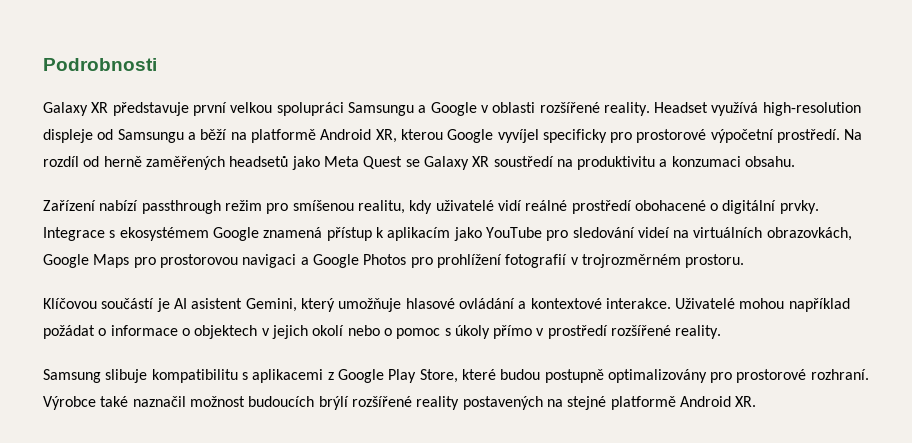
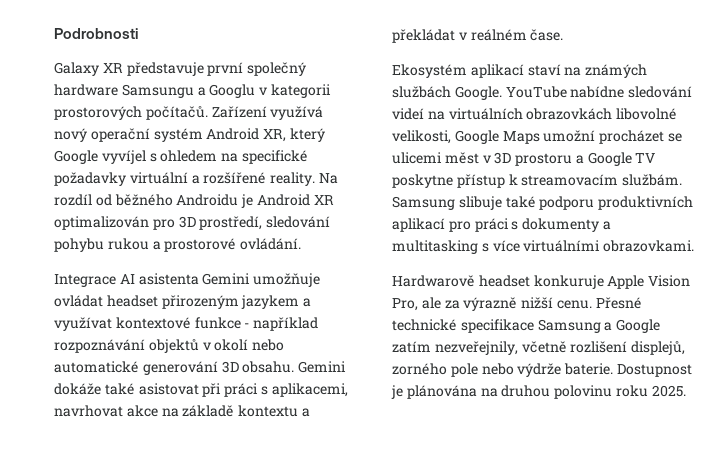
- Galaxy XR představuje první velkou spolupráci Samsungu a Google v oblasti rozšířené reality. Headset využívá high-resolution displeje od Samsungu a běží na platformě Android XR, kterou Google vyvíjel specificky pro prostorové výpočetní prostředí. Na rozdíl od herně zaměřených headsetů jako Meta Quest se Galaxy XR soustředí na produktivitu a konzumaci obsahu.
- Zařízení nabízí passthrough režim pro smíšenou realitu, kdy uživatelé vidí reálné prostředí obohacené o digitální prvky. Integrace s ekosystémem Google znamená přístup k aplikacím jako YouTube pro sledování videí na virtuálních obrazovkách, Google Maps pro prostorovou navigaci a Google Photos pro prohlížení fotografií v trojrozměrném prostoru.
- Klíčovou součástí je AI asistent Gemini, který umožňuje hlasové ovládání a kontextové interakce. Uživatelé mohou například požádat o informace o objektech v jejich okolí nebo o pomoc s úkoly přímo v prostředí rozšířené reality.
- Samsung slibuje kompatibilitu s aplikacemi z Google Play Store, které budou postupně optimalizovány pro prostorové rozhraní. Výrobce také naznačil možnost budoucích brýlí rozšířené reality postavených na stejné platformě Android XR.
+ Galaxy XR představuje první společný hardware Samsungu a Googlu v kategorii prostorových počítačů. Zařízení využívá nový operační systém Android XR, který Google vyvíjel s ohledem na specifické požadavky virtuální a rozšířené reality. Na rozdíl od běžného Androidu je Android XR optimalizován pro 3D prostředí, sledování pohybu rukou a prostorové ovládání.
+ Integrace AI asistenta Gemini umožňuje ovládat headset přirozeným jazykem a využívat kontextové funkce - například rozpoznávání objektů v okolí nebo automatické generování 3D obsahu. Gemini dokáže také asistovat při práci s aplikacemi, navrhovat akce na základě kontextu a překládat v reálném čase.
+ Ekosystém aplikací staví na známých službách Google. YouTube nabídne sledování videí na virtuálních obrazovkách libovolné velikosti, Google Maps umožní procházet se ulicemi měst v 3D prostoru a Google TV poskytne přístup k streamovacím službám. Samsung slibuje také podporu produktivních aplikací pro práci s dokumenty a multitasking s více virtuálními obrazovkami.
+ Hardwarově headset konkuruje Apple Vision Pro, ale za výrazně nižší cenu. Přesné technické specifikace Samsung a Google zatím nezveřejnily, včetně rozlišení displejů, zorného pole nebo výdrže baterie. Dostupnost je plánována na druhou polovinu roku 2025.

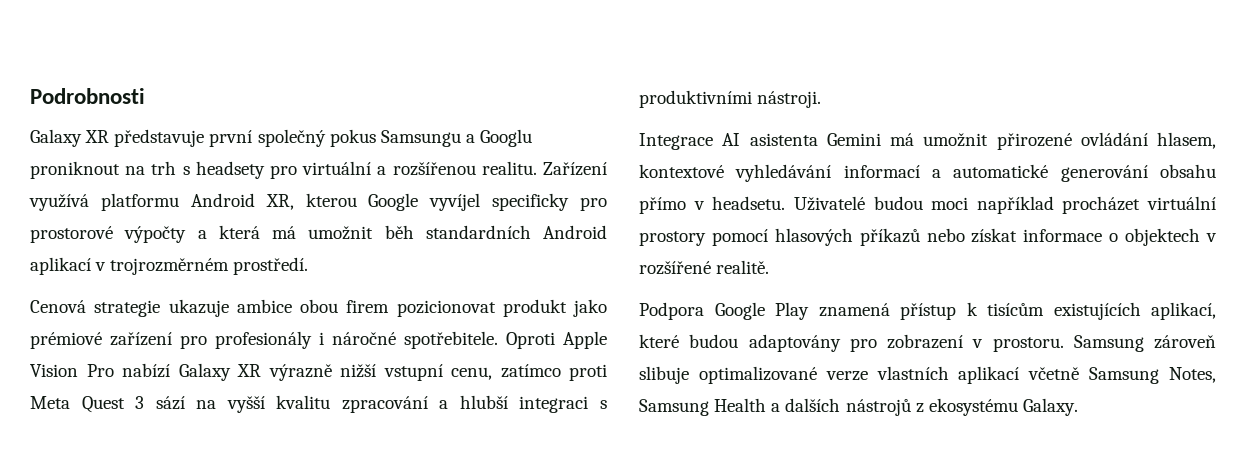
- Galaxy XR představuje první společný hardware Samsungu a Googlu v kategorii prostorových počítačů. Zařízení využívá nový operační systém Android XR, který Google vyvíjel s ohledem na specifické požadavky virtuální a rozšířené reality. Na rozdíl od běžného Androidu je Android XR optimalizován pro 3D prostředí, sledování pohybu rukou a prostorové ovládání.
- Integrace AI asistenta Gemini umožňuje ovládat headset přirozeným jazykem a využívat kontextové funkce - například rozpoznávání objektů v okolí nebo automatické generování 3D obsahu. Gemini dokáže také asistovat při práci s aplikacemi, navrhovat akce na základě kontextu a překládat v reálném čase.
- Ekosystém aplikací staví na známých službách Google. YouTube nabídne sledování videí na virtuálních obrazovkách libovolné velikosti, Google Maps umožní procházet se ulicemi měst v 3D prostoru a Google TV poskytne přístup k streamovacím službám. Samsung slibuje také podporu produktivních aplikací pro práci s dokumenty a multitasking s více virtuálními obrazovkami.
- Hardwarově headset konkuruje Apple Vision Pro, ale za výrazně nižší cenu. Přesné technické specifikace Samsung a Google zatím nezveřejnily, včetně rozlišení displejů, zorného pole nebo výdrže baterie. Dostupnost je plánována na druhou polovinu roku 2025.
+ Galaxy XR představuje první společný pokus Samsungu a Googlu proniknout na trh s headsety pro virtuální a rozšířenou realitu. Zařízení využívá platformu Android XR, kterou Google vyvíjel specificky pro prostorové výpočty a která má umožnit běh standardních Android aplikací v trojrozměrném prostředí.
+ Cenová strategie ukazuje ambice obou firem pozicionovat produkt jako prémiové zařízení pro profesionály i náročné spotřebitele. Oproti Apple Vision Pro nabízí Galaxy XR výrazně nižší vstupní cenu, zatímco proti Meta Quest 3 sází na vyšší kvalitu zpracování a hlubší integraci s produktivními nástroji.
+ Integrace AI asistenta Gemini má umožnit přirozené ovládání hlasem, kontextové vyhledávání informací a automatické generování obsahu přímo v headsetu. Uživatelé budou moci například procházet virtuální prostory pomocí hlasových příkazů nebo získat informace o objektech v rozšířené realitě.
+ Podpora Google Play znamená přístup k tisícům existujících aplikací, které budou adaptovány pro zobrazení v prostoru. Samsung zároveň slibuje optimalizované verze vlastních aplikací včetně Samsung Notes, Samsung Health a dalších nástrojů z ekosystému Galaxy.

